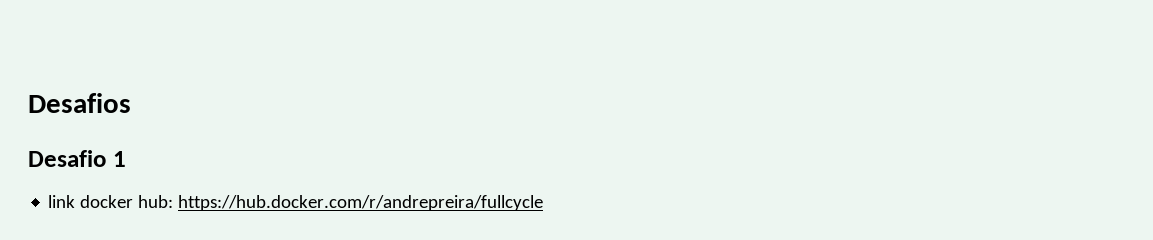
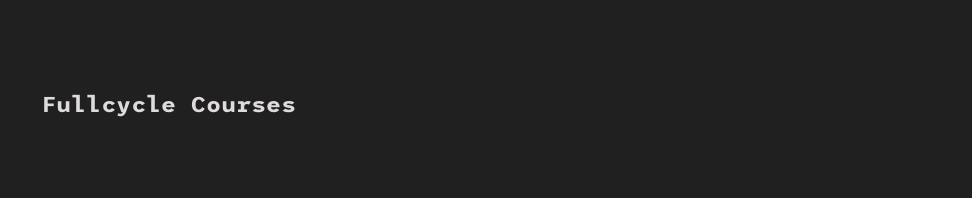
- Desafios
- Desafio 1
- link docker hub: https://hub.docker.com/r/andrepreira/fullcycle
+ Fullcycle Courses

